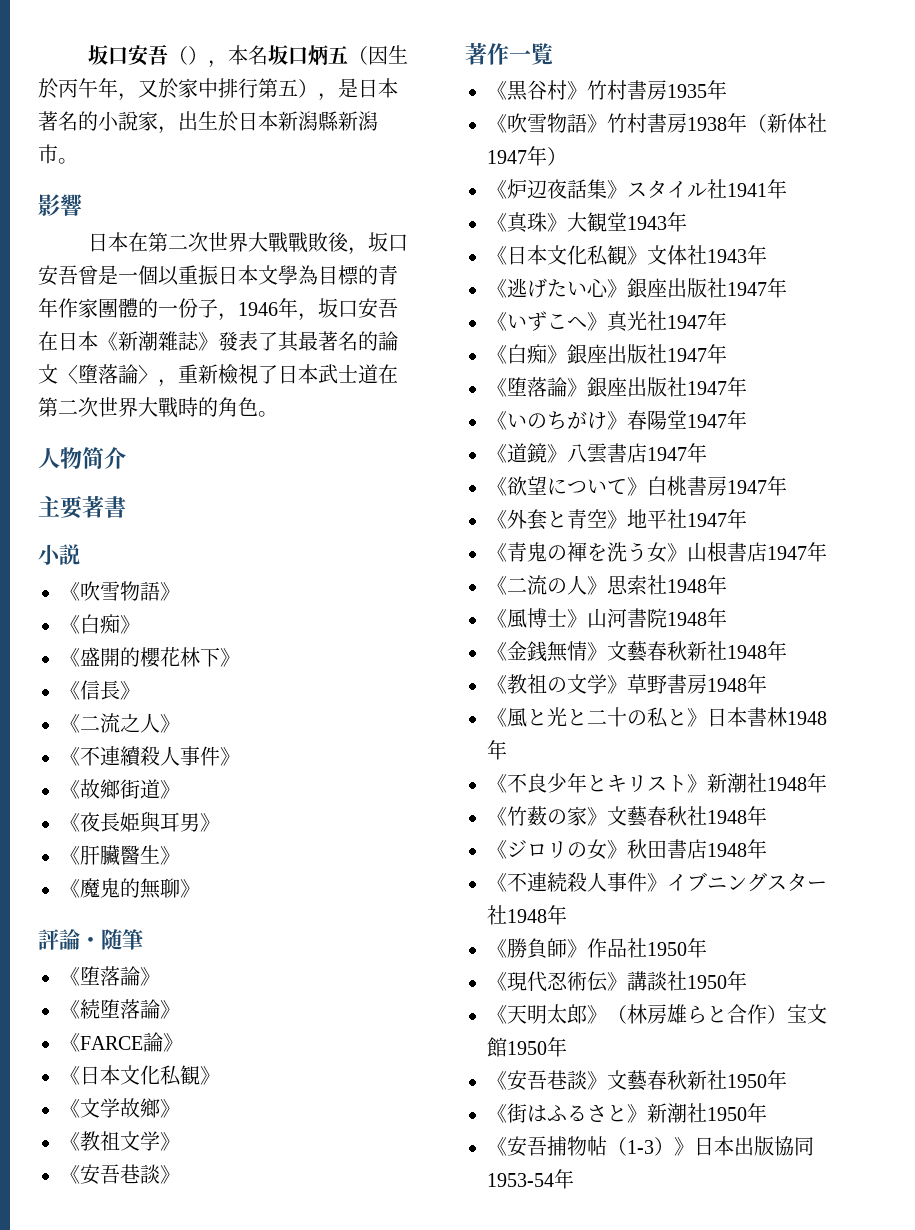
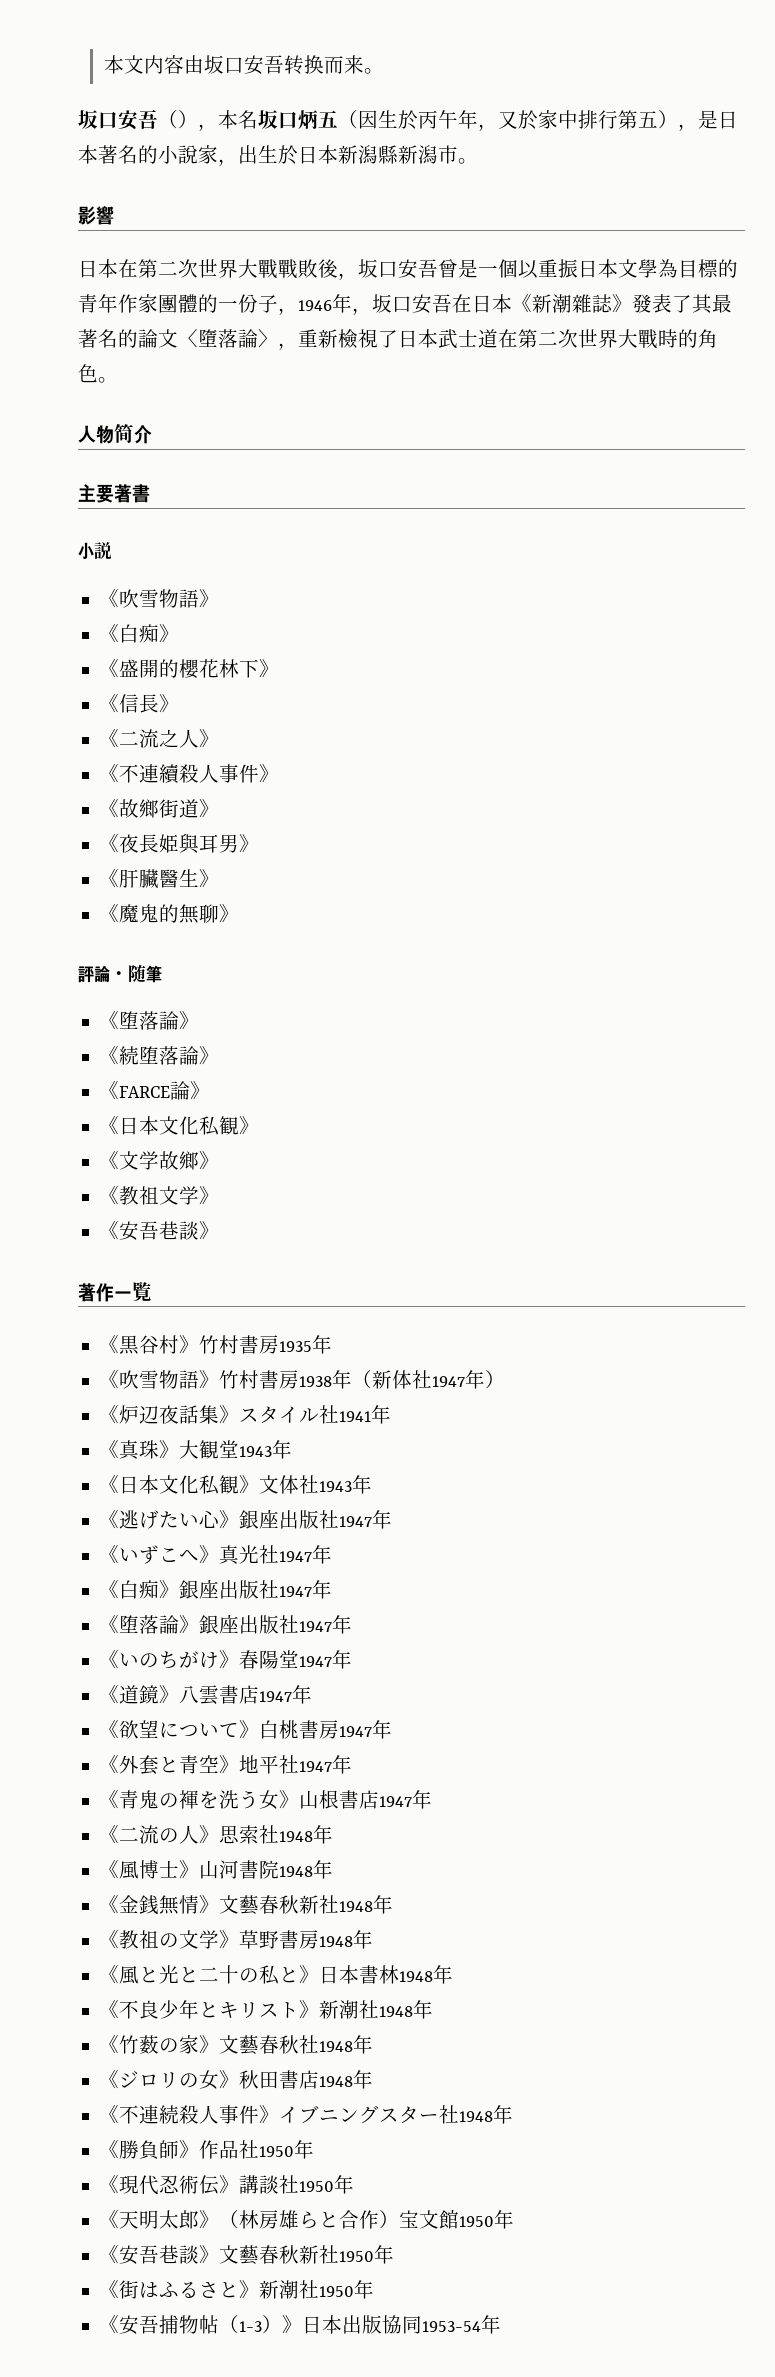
+ 本文内容由坂口安吾转换而来。

